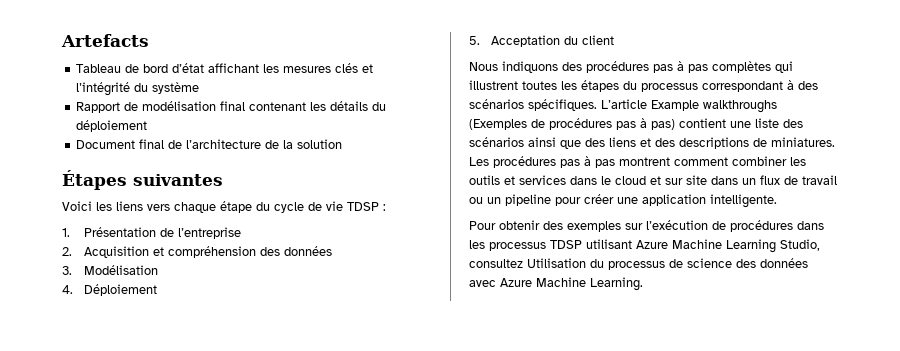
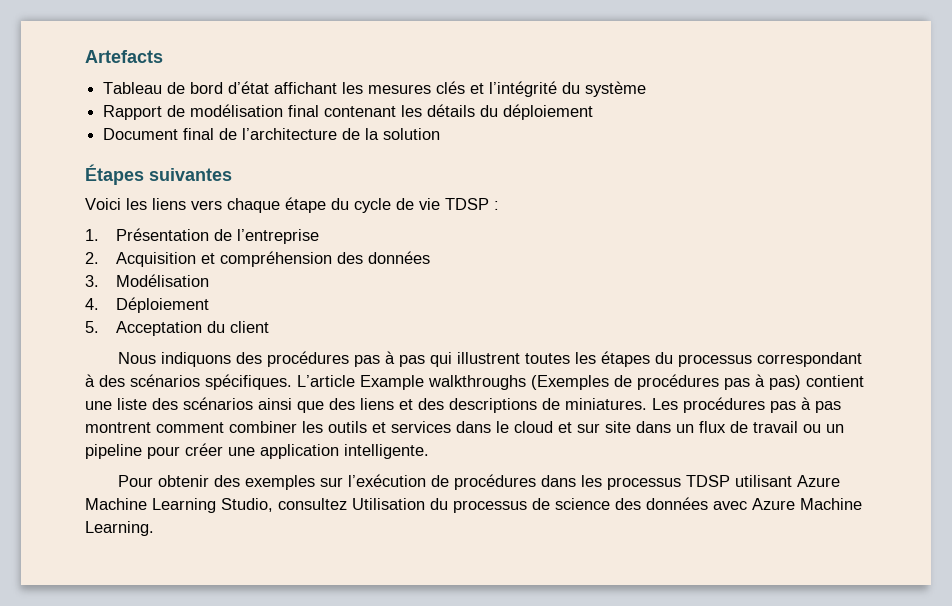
- Nous indiquons des procédures pas à pas complètes qui illustrent toutes les étapes du processus correspondant à des scénarios spécifiques.
+ Nous indiquons des procédures pas à pas qui illustrent toutes les étapes du processus correspondant à des scénarios spécifiques.

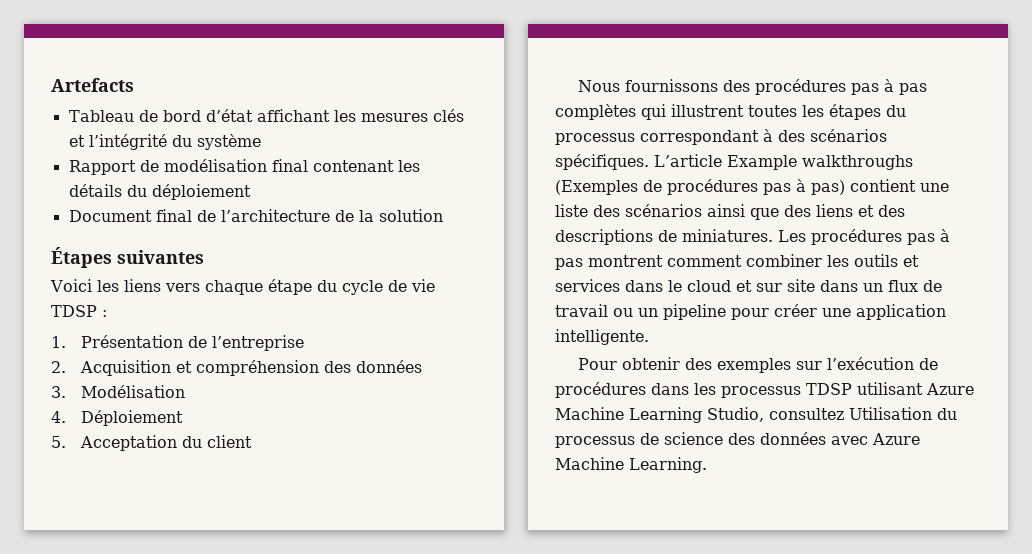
- Nous indiquons des procédures pas à pas qui illustrent toutes les étapes du processus correspondant à des scénarios spécifiques.
+ Nous fournissons des procédures pas à pas complètes qui illustrent toutes les étapes du processus correspondant à des scénarios spécifiques.

